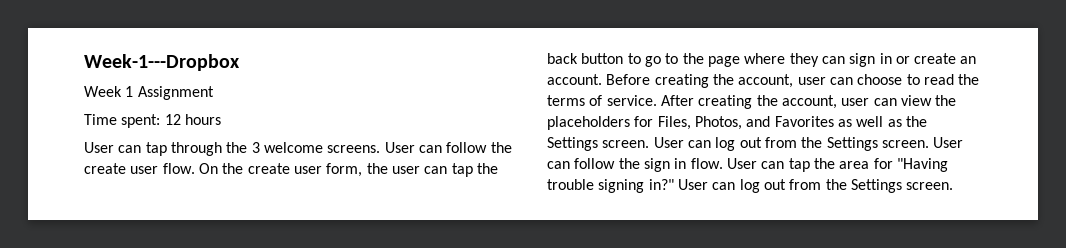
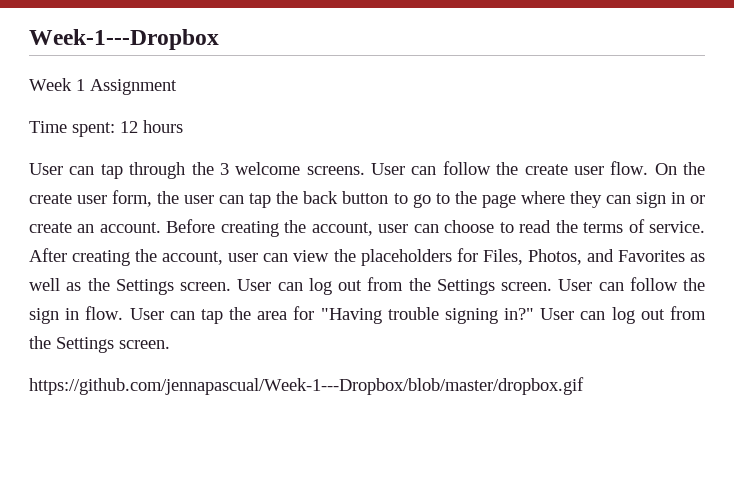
+ https://github.com/jennapascual/Week-1---Dropbox/blob/master/dropbox.gif

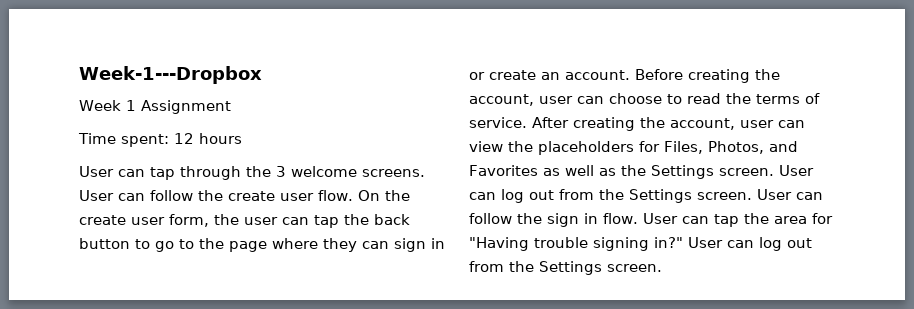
- https://github.com/jennapascual/Week-1---Dropbox/blob/master/dropbox.gif

